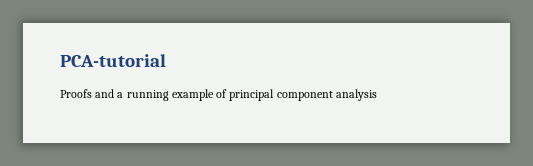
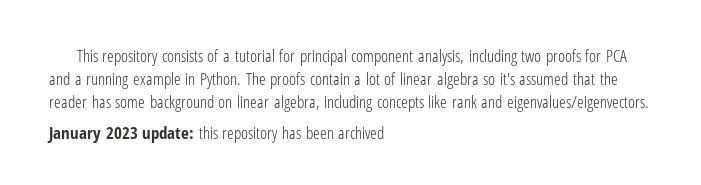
- PCA-tutorial
- Proofs and a running example of principal component analysis
+ This repository consists of a tutorial for principal component analysis, including two proofs for PCA and a running example in Python. The proofs contain a lot of linear algebra so it's assumed that the reader has some background on linear algebra, including concepts like rank and eigenvalues/eigenvectors.
+ January 2023 update: this repository has been archived

